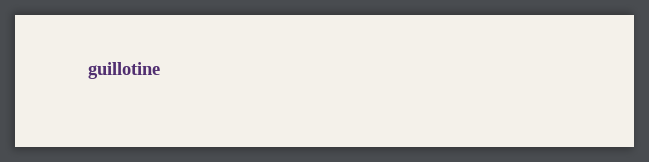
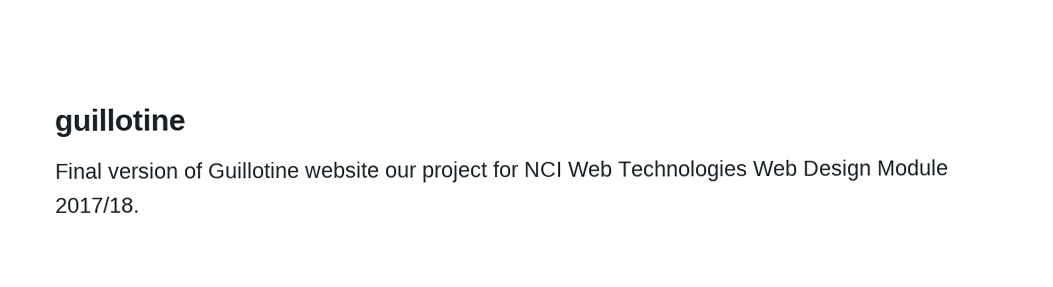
+ Final version of Guillotine website our project for NCI Web Technologies Web Design Module 2017/18.

